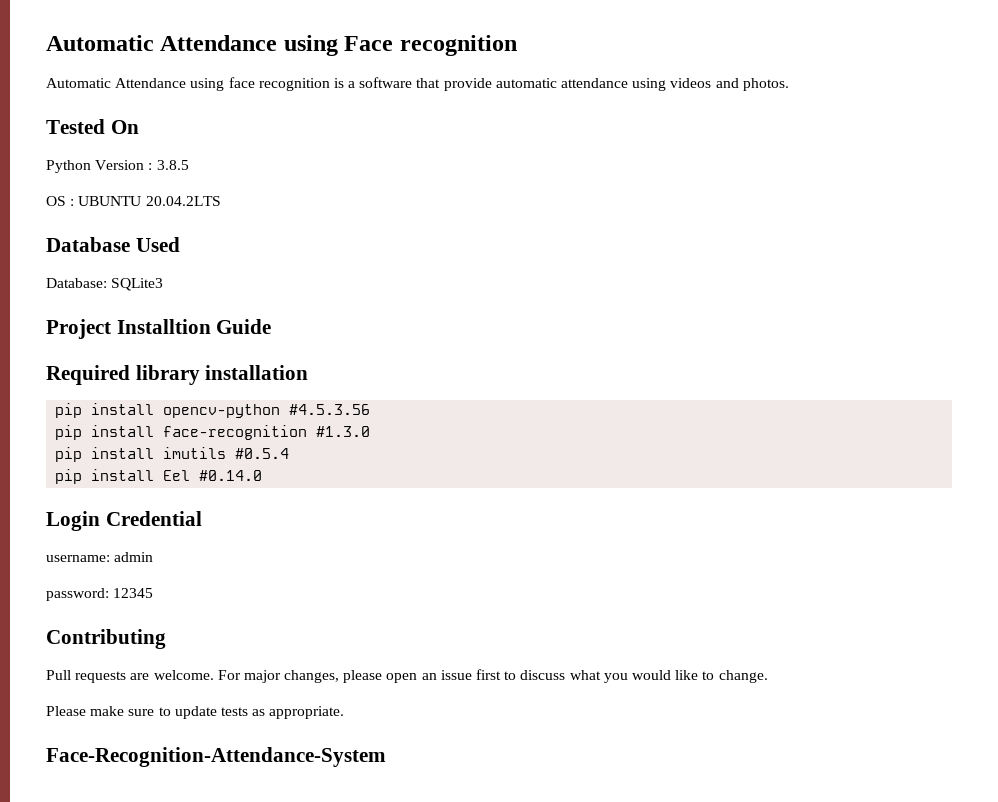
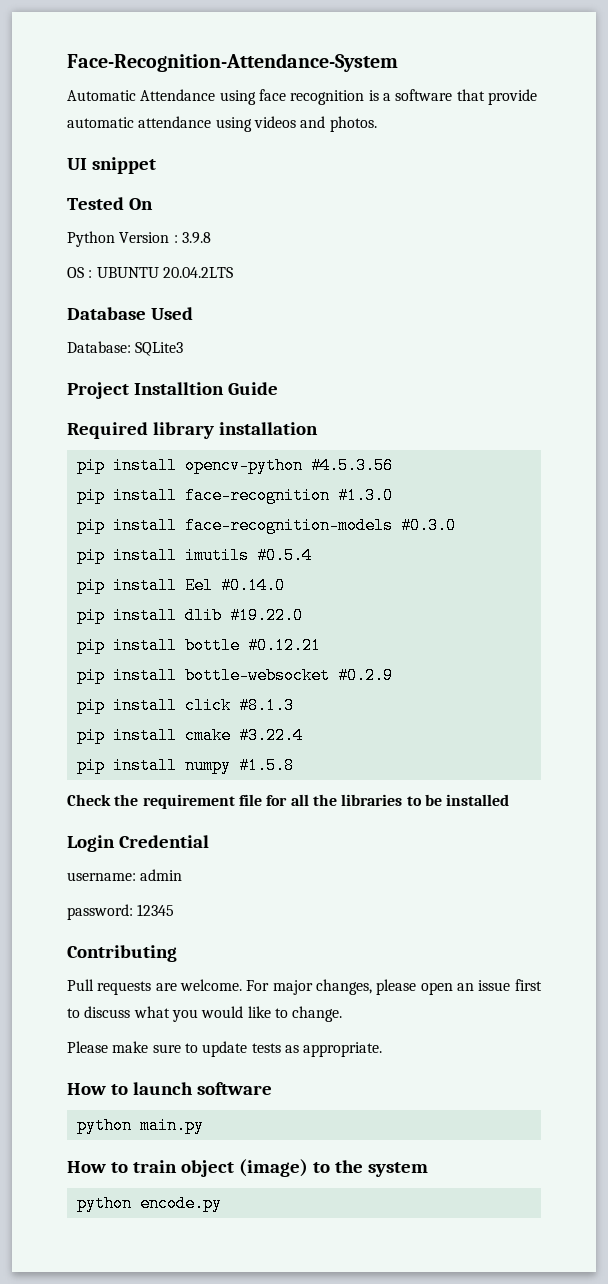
- Automatic Attendance using Face recognition
+ Face-Recognition-Attendance-System
+ UI snippet
- Python Version : 3.8.5
+ Python Version : 3.9.8
+ pip install face-recognition-models #0.3.0
+ pip install dlib #19.22.0
+ pip install bottle #0.12.21
+ pip install bottle-websocket #0.2.9
+ pip install click #8.1.3
+ pip install cmake #3.22.4
+ pip install numpy #1.5.8
+ Check the requirement file for all the libraries to be installed
- Face-Recognition-Attendance-System
+ How to launch software
+ python main.py
+ How to train object (image) to the system
+ python encode.py

